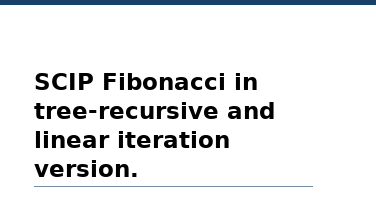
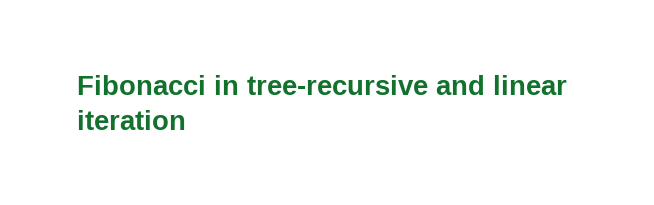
- SCIP Fibonacci in tree-recursive and linear iteration version.
+ Fibonacci in tree-recursive and linear iteration

